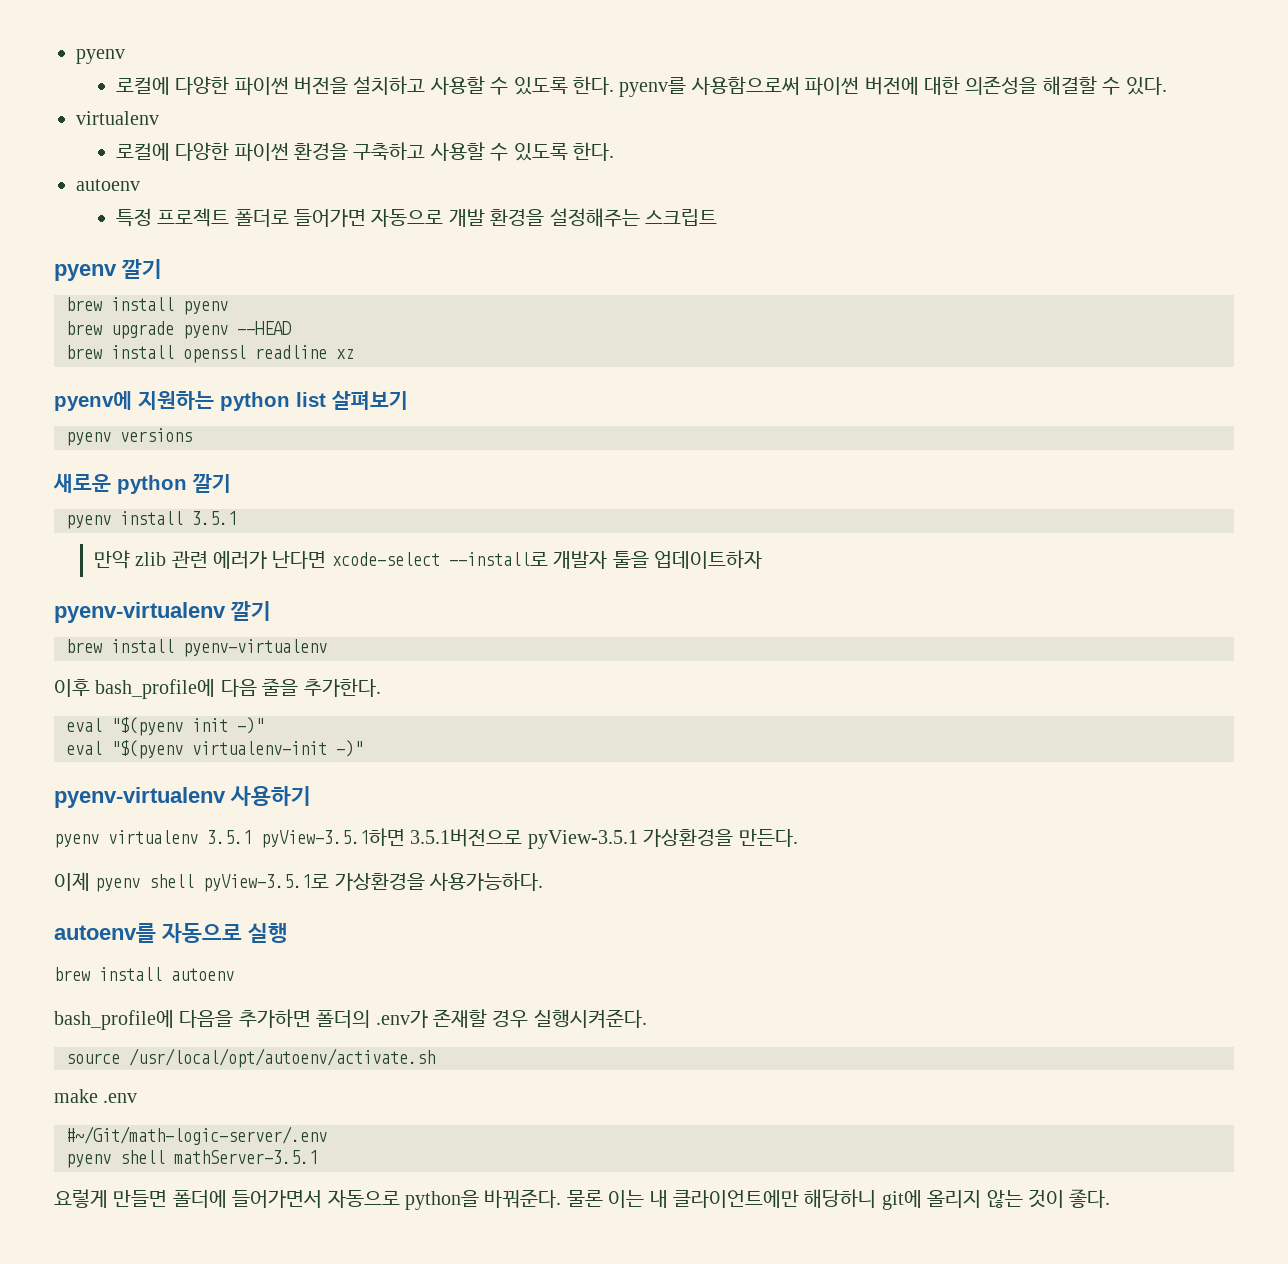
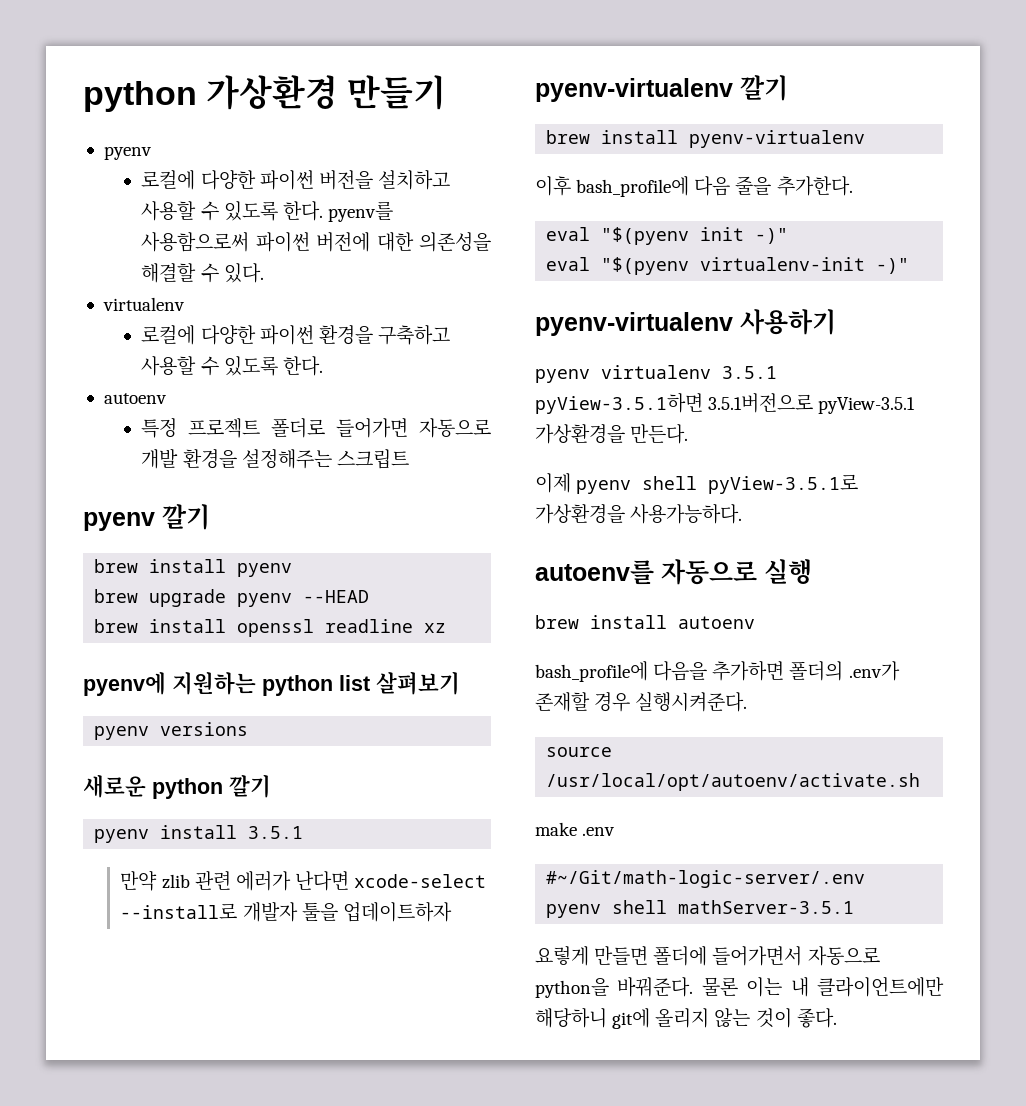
+ python 가상환경 만들기

